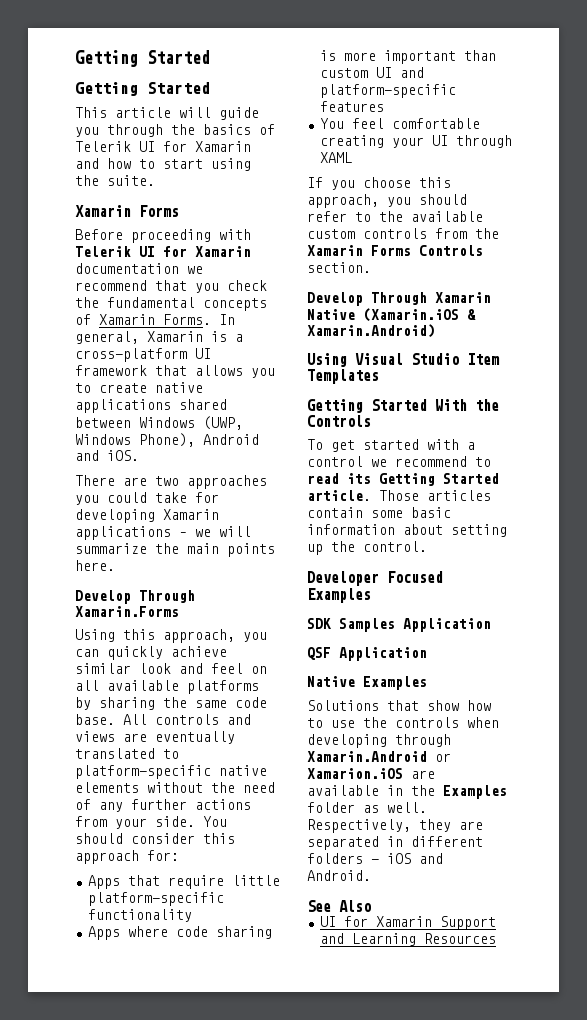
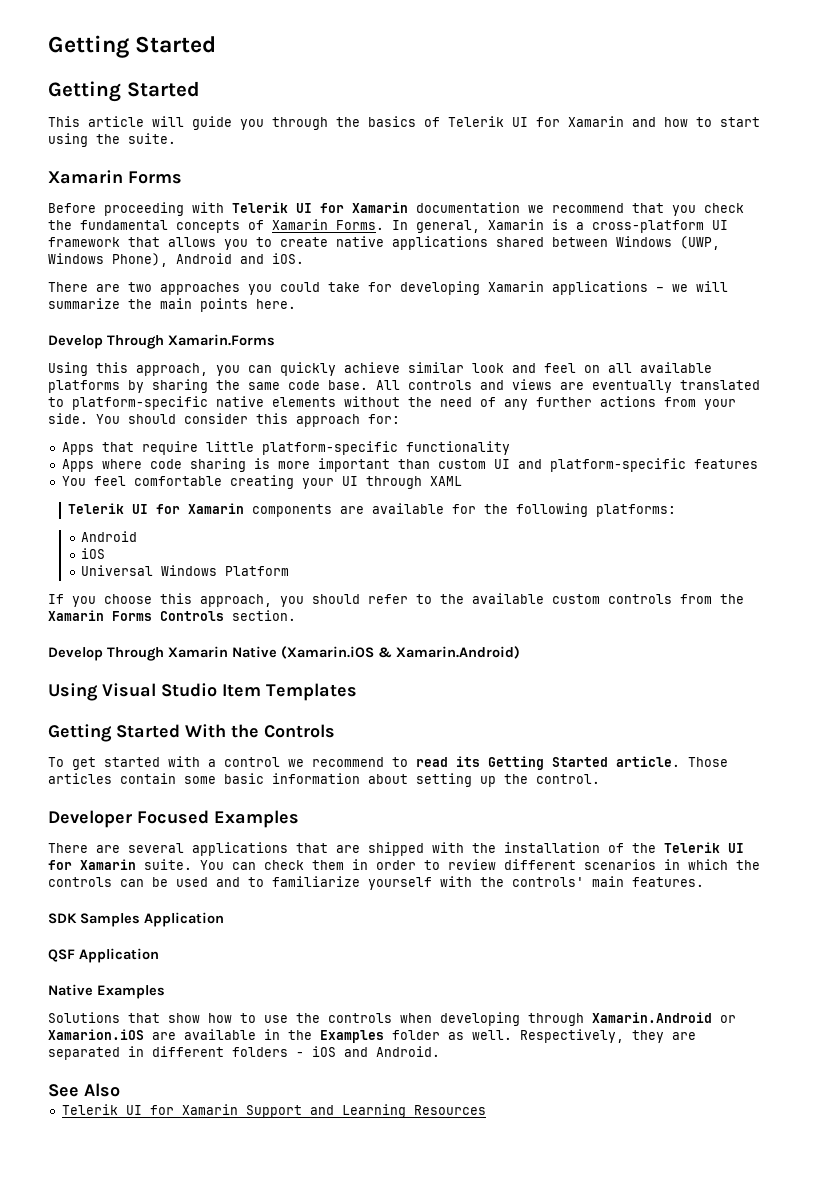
+ Telerik UI for Xamarin components are available for the following platforms:
+ Android
+ iOS
+ Universal Windows Platform
+ There are several applications that are shipped with the installation of the Telerik UI for Xamarin suite. You can check them in order to review different scenarios in which the controls can be used and to familiarize yourself with the controls' main features.
- UI for Xamarin Support and Learning Resources
+ Telerik UI for Xamarin Support and Learning Resources

